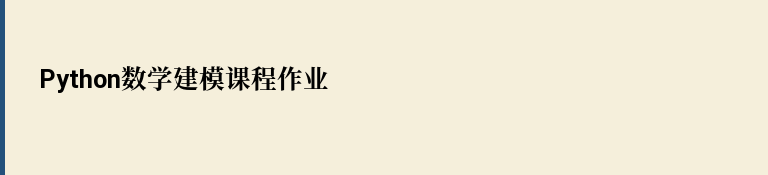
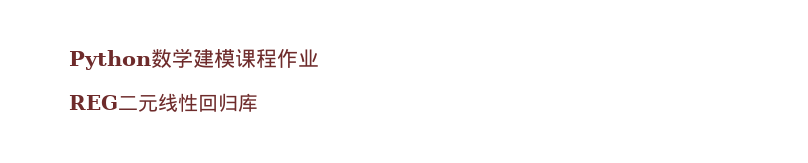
+ REG二元线性回归库

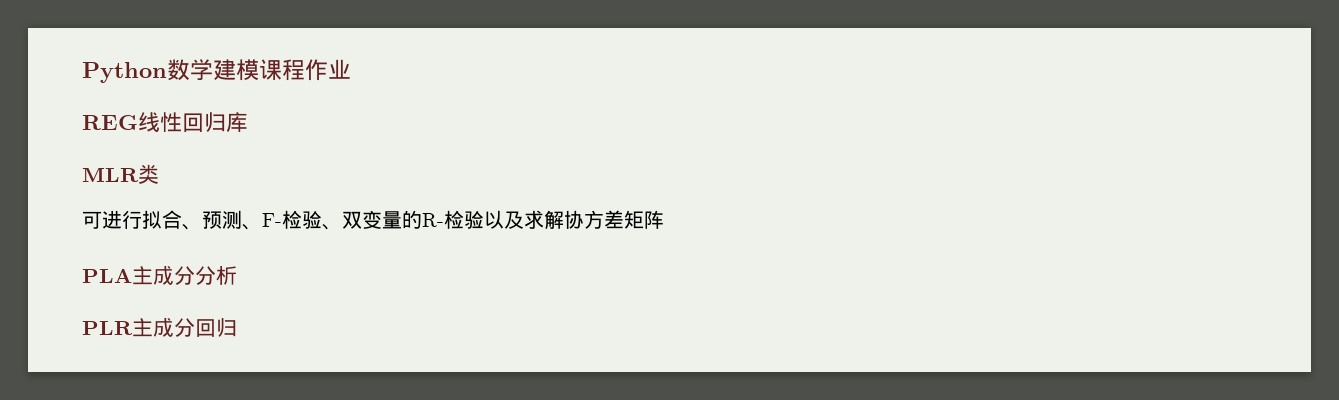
- REG二元线性回归库
+ REG线性回归库
+ MLR类
+ 可进行拟合、预测、F-检验、双变量的R-检验以及求解协方差矩阵
+ PLA主成分分析
+ PLR主成分回归

